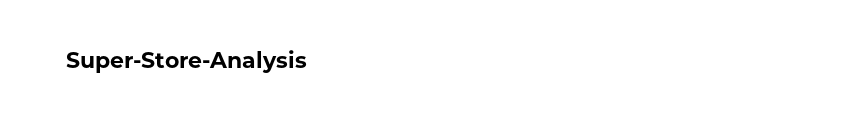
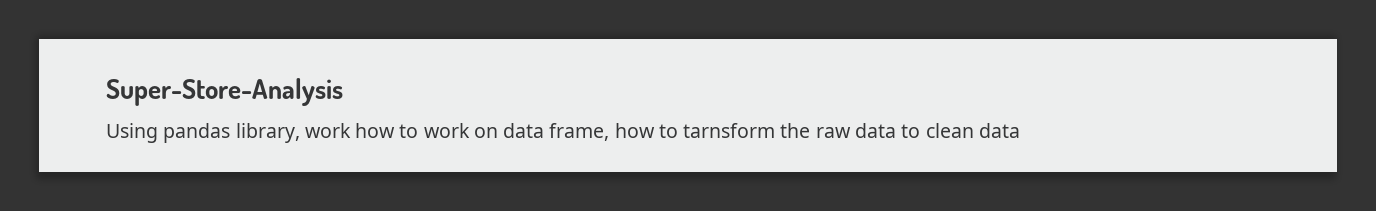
+ Using pandas library, work how to work on data frame, how to tarnsform the raw data to clean data

